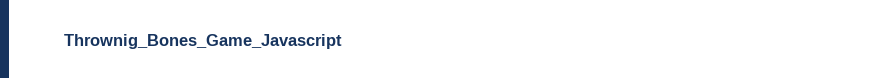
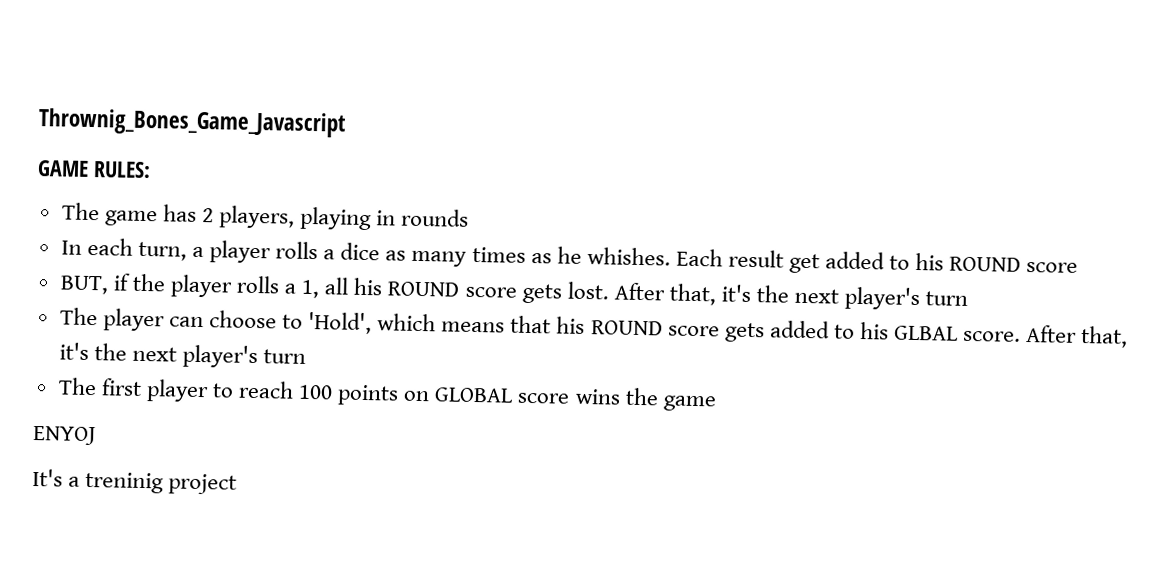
+ GAME RULES:
+ The game has 2 players, playing in rounds
+ In each turn, a player rolls a dice as many times as he whishes. Each result get added to his ROUND score
+ BUT, if the player rolls a 1, all his ROUND score gets lost. After that, it's the next player's turn
+ The player can choose to 'Hold', which means that his ROUND score gets added to his GLBAL score. After that, it's the next player's turn
+ The first player to reach 100 points on GLOBAL score wins the game
+ ENYOJ
+ It's a treninig project

